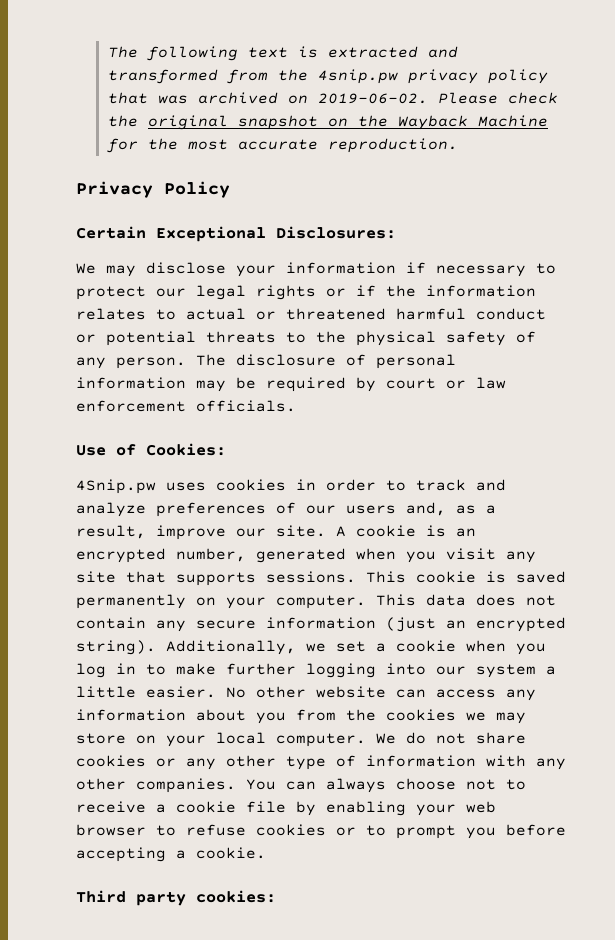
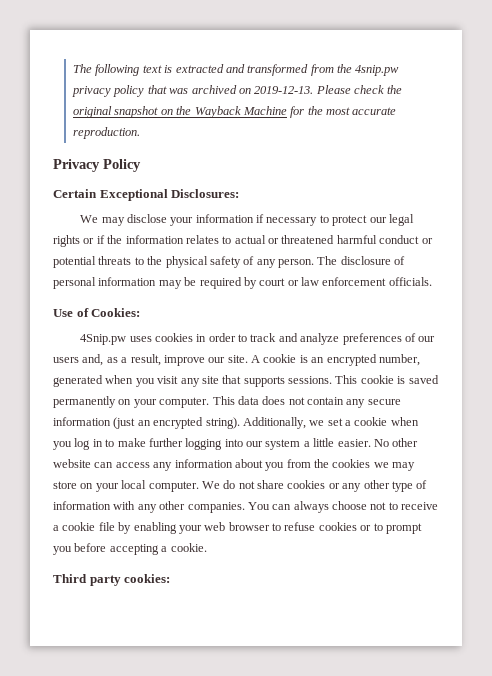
- The following text is extracted and transformed from the 4snip.pw privacy policy that was archived on 2019-06-02.
+ The following text is extracted and transformed from the 4snip.pw privacy policy that was archived on 2019-12-13.

